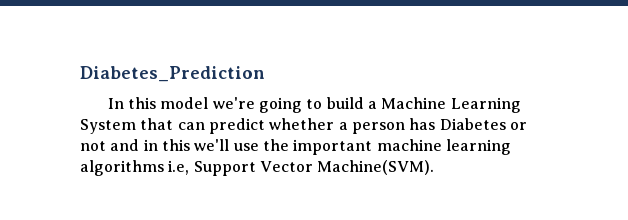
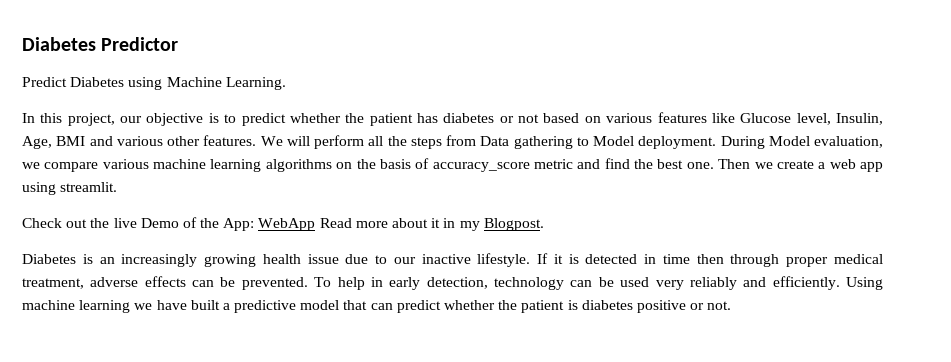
- Diabetes_Prediction
- In this model we're going to build a Machine Learning System that can predict whether a person has Diabetes or not and in this we'll use the important machine learning algorithms i.e, Support Vector Machine(SVM).
+ Diabetes Predictor
+ Predict Diabetes using Machine Learning.
+ In this project, our objective is to predict whether the patient has diabetes or not based on various features like Glucose level, Insulin, Age, BMI and various other features. We will perform all the steps from Data gathering to Model deployment. During Model evaluation, we compare various machine learning algorithms on the basis of accuracy_score metric and find the best one. Then we create a web app using streamlit.
+ Check out the live Demo of the App: WebApp Read more about it in my Blogpost.
+ Diabetes is an increasingly growing health issue due to our inactive lifestyle. If it is detected in time then through proper medical treatment, adverse effects can be prevented. To help in early detection, technology can be used very reliably and efficiently. Using machine learning we have built a predictive model that can predict whether the patient is diabetes positive or not.

